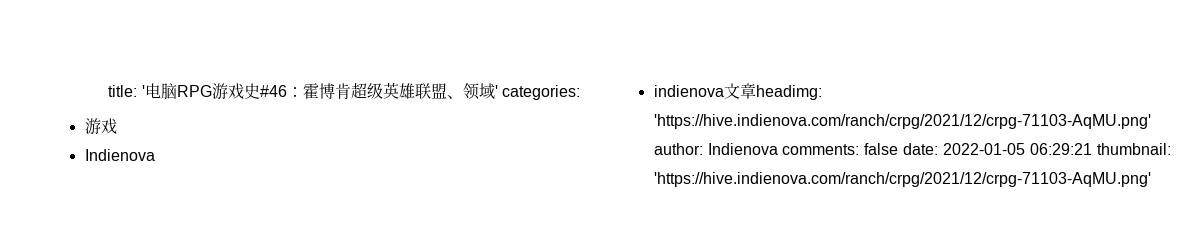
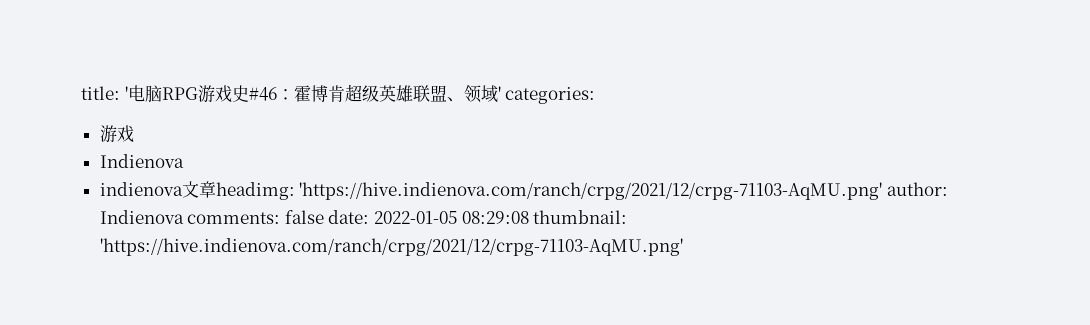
- indienova文章headimg: 'https://hive.indienova.com/ranch/crpg/2021/12/crpg-71103-AqMU.png' author: Indienova comments: false date: 2022-01-05 06:29:21 thumbnail: 'https://hive.indienova.com/ranch/crpg/2021/12/crpg-71103-AqMU.png'
+ indienova文章headimg: 'https://hive.indienova.com/ranch/crpg/2021/12/crpg-71103-AqMU.png' author: Indienova comments: false date: 2022-01-05 08:29:08 thumbnail: 'https://hive.indienova.com/ranch/crpg/2021/12/crpg-71103-AqMU.png'

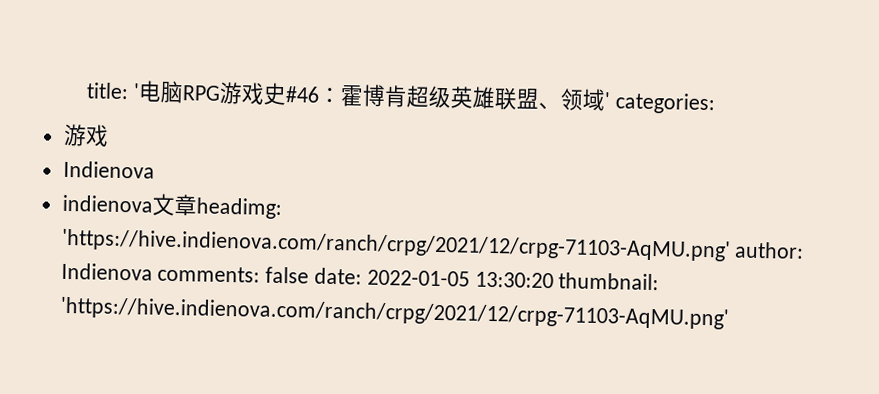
- indienova文章headimg: 'https://hive.indienova.com/ranch/crpg/2021/12/crpg-71103-AqMU.png' author: Indienova comments: false date: 2022-01-05 08:29:08 thumbnail: 'https://hive.indienova.com/ranch/crpg/2021/12/crpg-71103-AqMU.png'
+ indienova文章headimg: 'https://hive.indienova.com/ranch/crpg/2021/12/crpg-71103-AqMU.png' author: Indienova comments: false date: 2022-01-05 13:30:20 thumbnail: 'https://hive.indienova.com/ranch/crpg/2021/12/crpg-71103-AqMU.png'

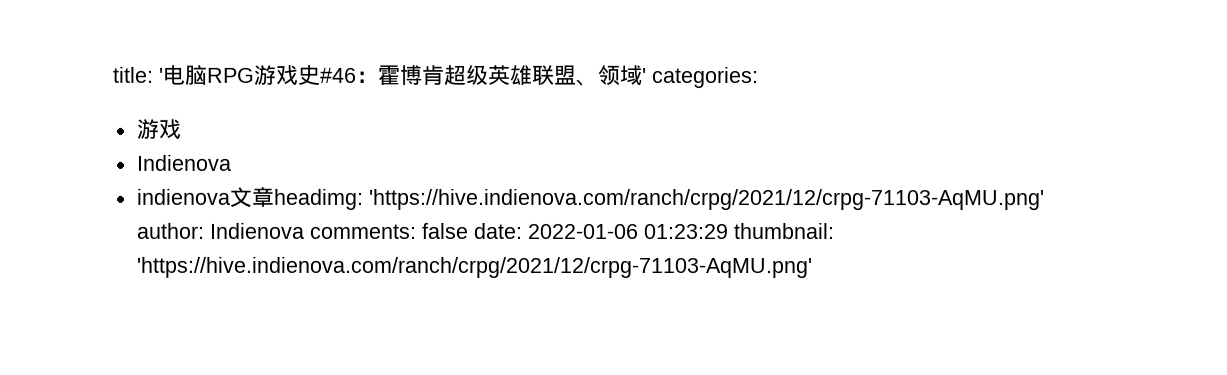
- indienova文章headimg: 'https://hive.indienova.com/ranch/crpg/2021/12/crpg-71103-AqMU.png' author: Indienova comments: false date: 2022-01-05 13:30:20 thumbnail: 'https://hive.indienova.com/ranch/crpg/2021/12/crpg-71103-AqMU.png'
+ indienova文章headimg: 'https://hive.indienova.com/ranch/crpg/2021/12/crpg-71103-AqMU.png' author: Indienova comments: false date: 2022-01-06 01:23:29 thumbnail: 'https://hive.indienova.com/ranch/crpg/2021/12/crpg-71103-AqMU.png'

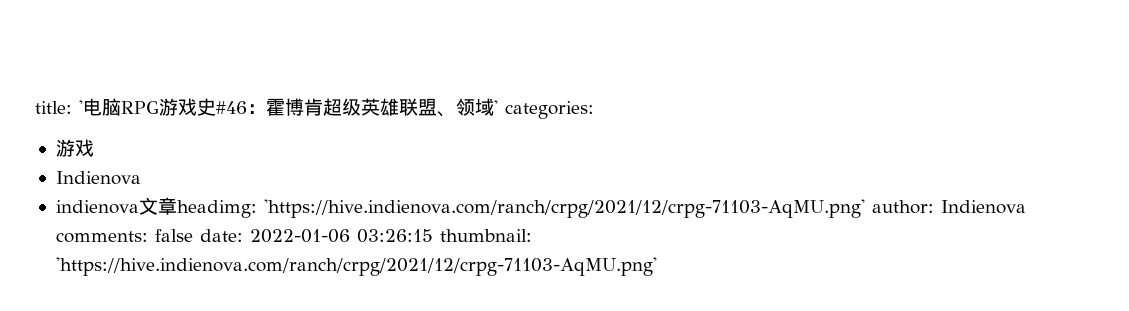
- indienova文章headimg: 'https://hive.indienova.com/ranch/crpg/2021/12/crpg-71103-AqMU.png' author: Indienova comments: false date: 2022-01-06 01:23:29 thumbnail: 'https://hive.indienova.com/ranch/crpg/2021/12/crpg-71103-AqMU.png'
+ indienova文章headimg: 'https://hive.indienova.com/ranch/crpg/2021/12/crpg-71103-AqMU.png' author: Indienova comments: false date: 2022-01-06 03:26:15 thumbnail: 'https://hive.indienova.com/ranch/crpg/2021/12/crpg-71103-AqMU.png'

